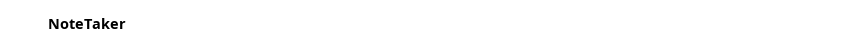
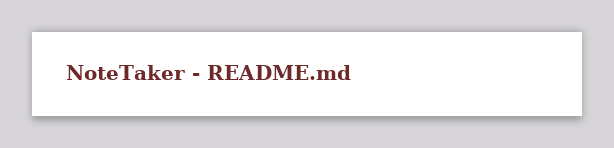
- NoteTaker
+ NoteTaker - README.md

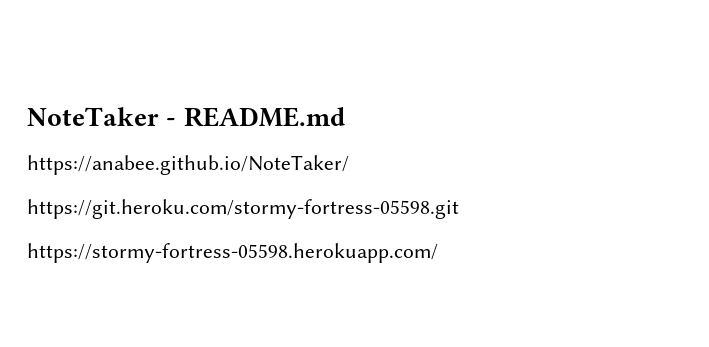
+ https://anabee.github.io/NoteTaker/
+ https://git.heroku.com/stormy-fortress-05598.git
+ https://stormy-fortress-05598.herokuapp.com/

